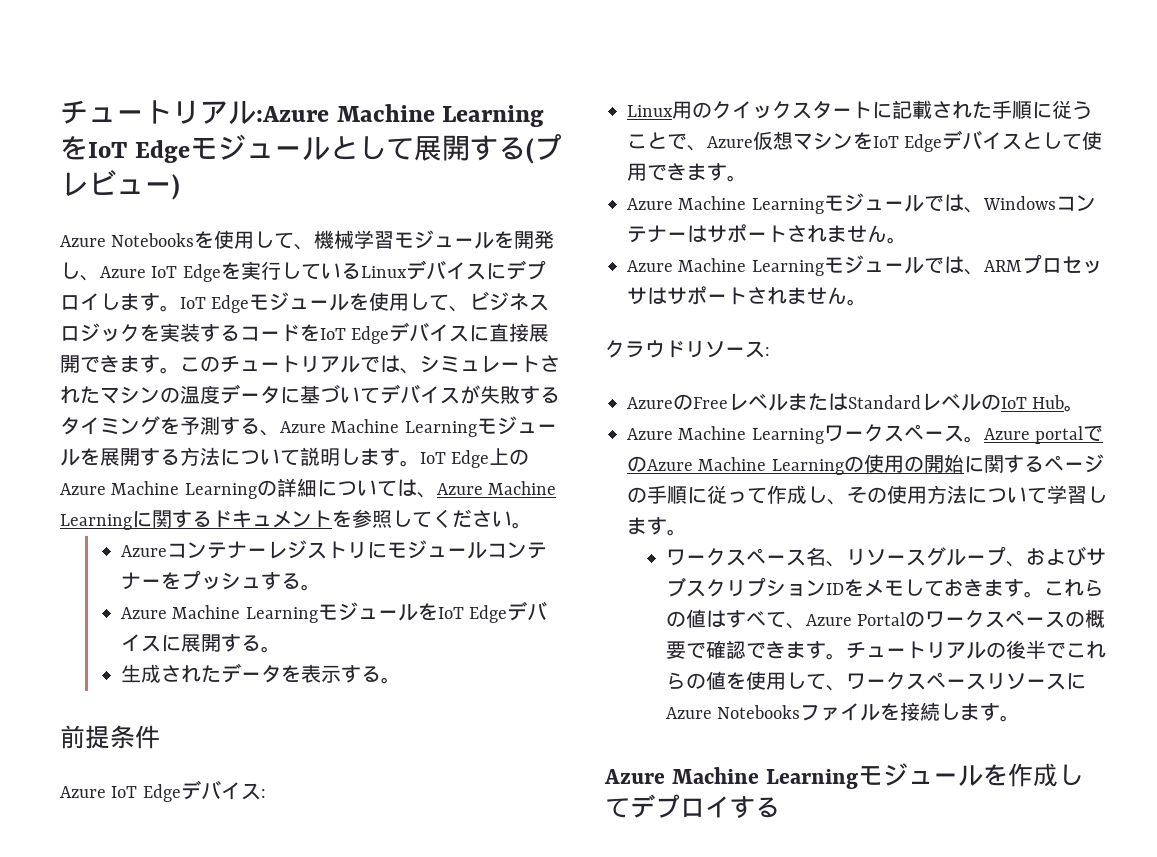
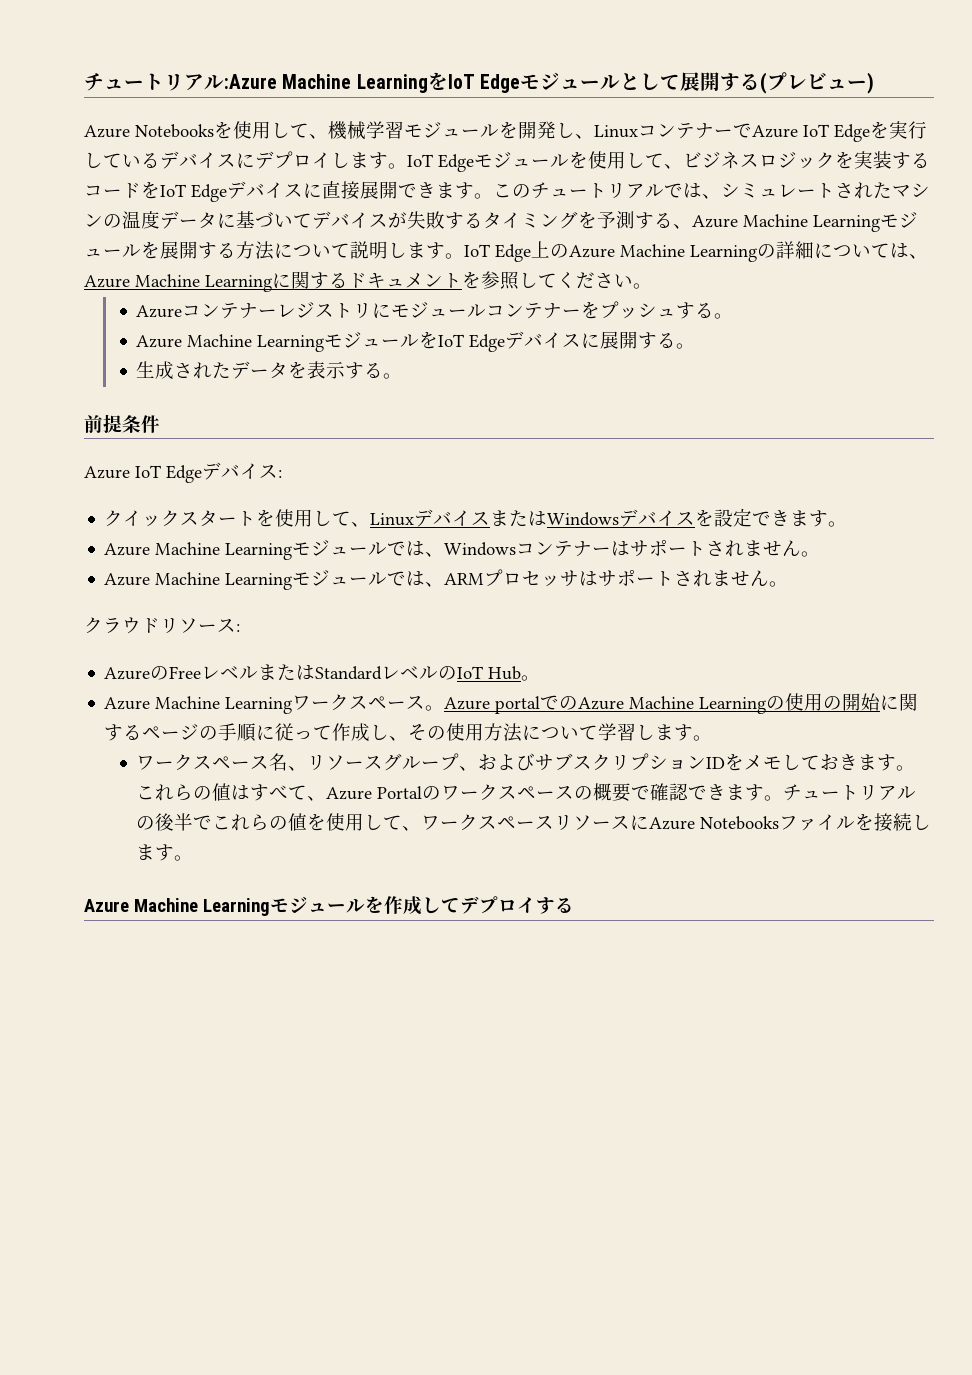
- Azure Notebooksを使用して、機械学習モジュールを開発し、Azure IoT Edgeを実行しているLinuxデバイスにデプロイします。
+ Azure Notebooksを使用して、機械学習モジュールを開発し、LinuxコンテナーでAzure IoT Edgeを実行しているデバイスにデプロイします。
- Linux用のクイックスタートに記載された手順に従うことで、Azure仮想マシンをIoT Edgeデバイスとして使用できます。
+ クイックスタートを使用して、LinuxデバイスまたはWindowsデバイスを設定できます。

